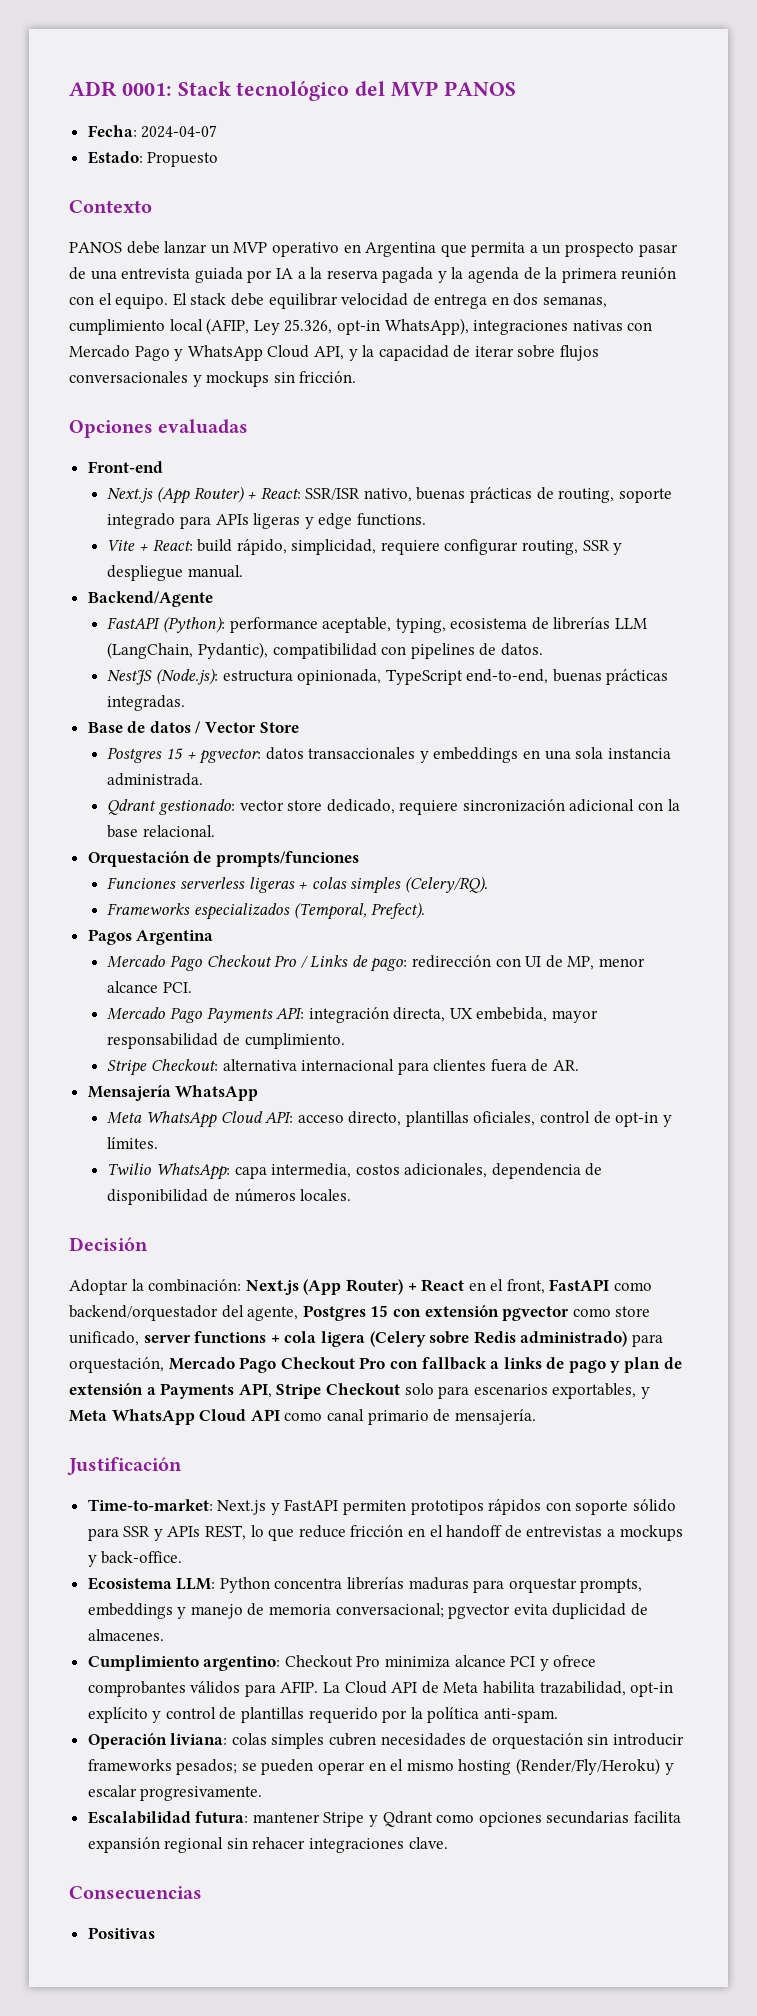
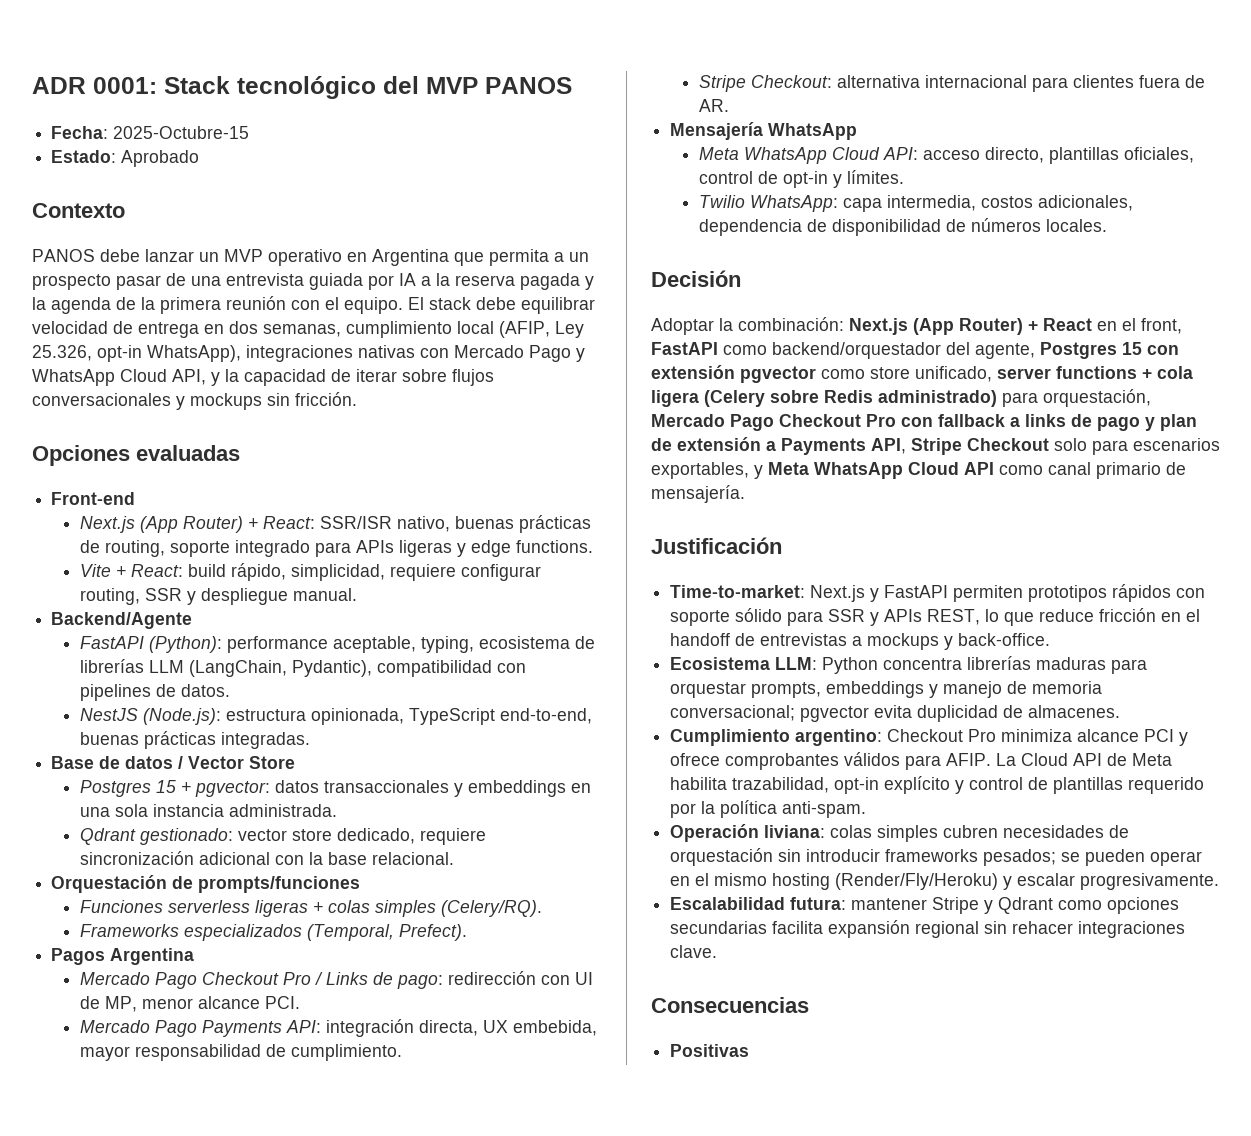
- Fecha: 2024-04-07
+ Fecha: 2025-Octubre-15
- Estado: Propuesto
+ Estado: Aprobado

